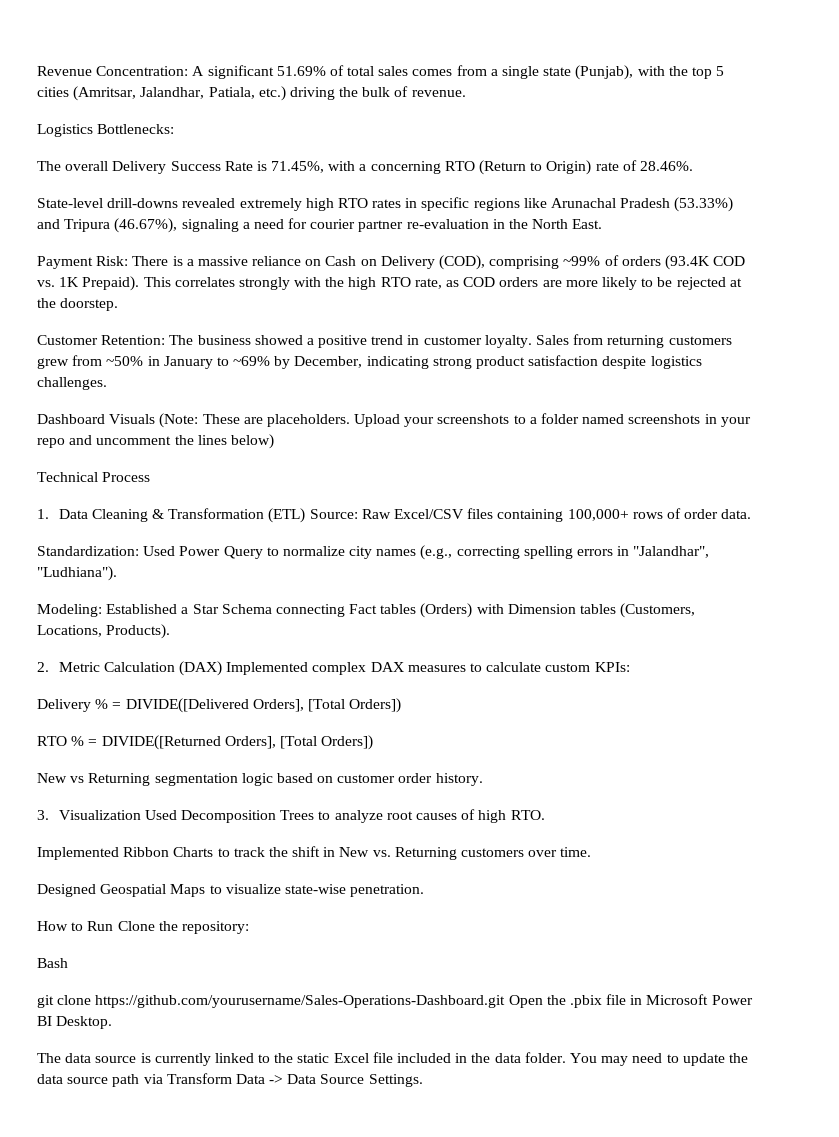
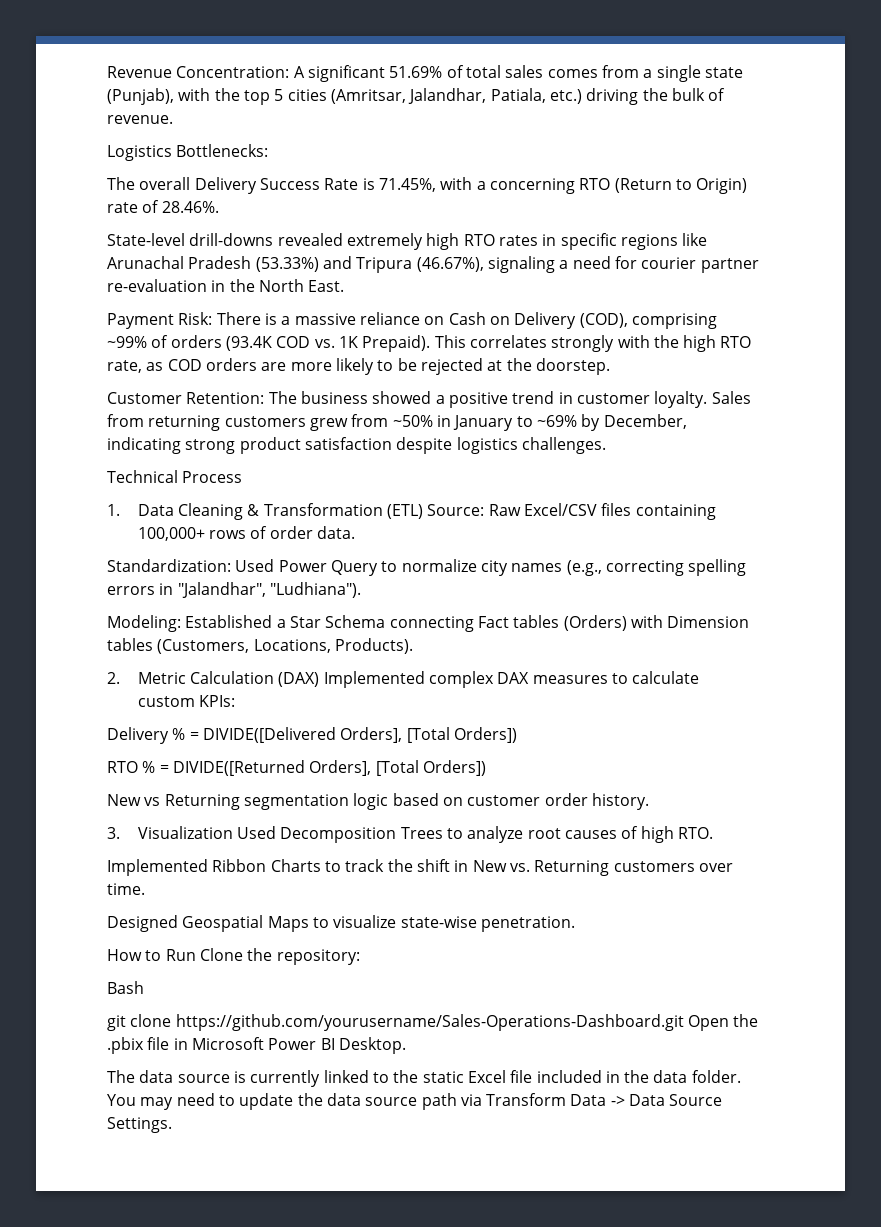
- Dashboard Visuals (Note: These are placeholders. Upload your screenshots to a folder named screenshots in your repo and uncomment the lines below)

